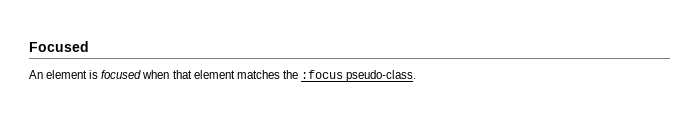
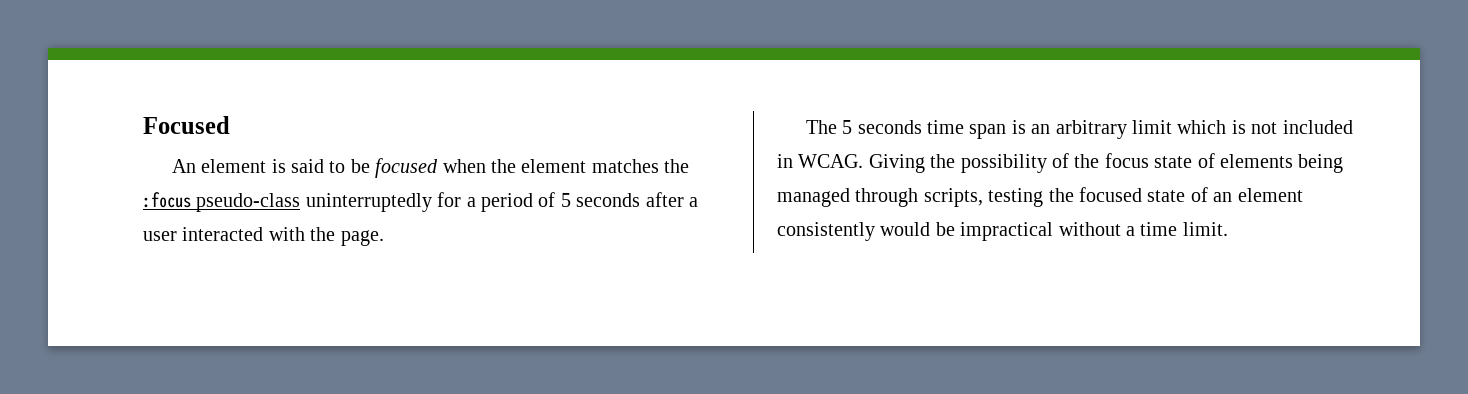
- An element is focused when that element matches the :focus pseudo-class.
+ An element is said to be focused when the element matches the :focus pseudo-class uninterruptedly for a period of 5 seconds after a user interacted with the page.
+ The 5 seconds time span is an arbitrary limit which is not included in WCAG. Giving the possibility of the focus state of elements being managed through scripts, testing the focused state of an element consistently would be impractical without a time limit.

